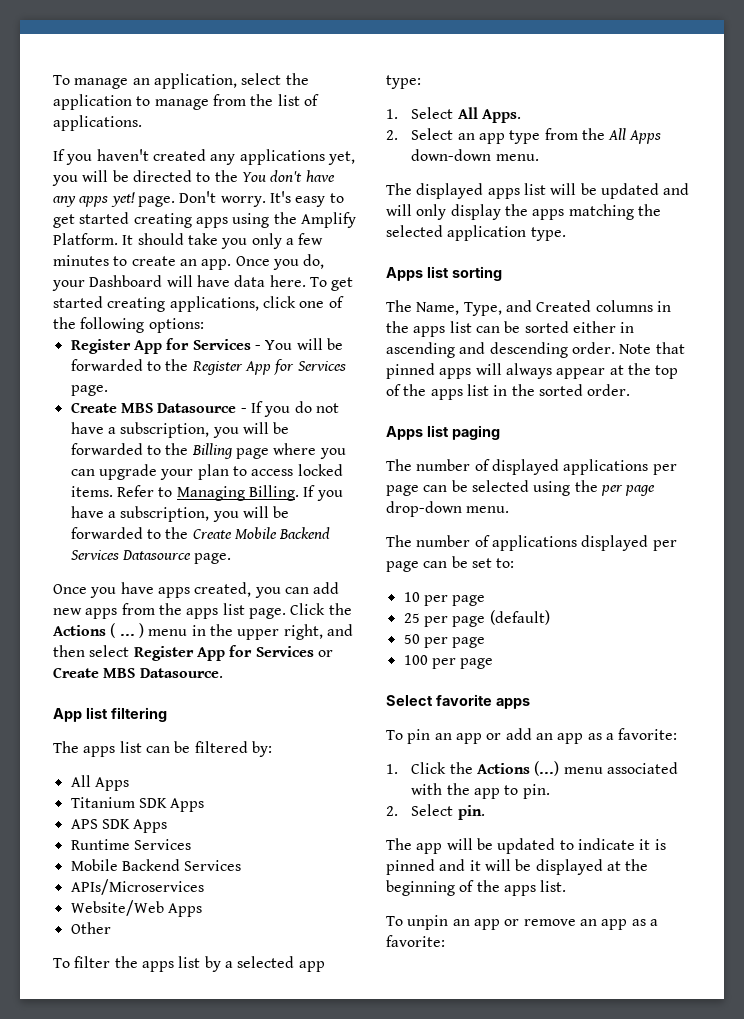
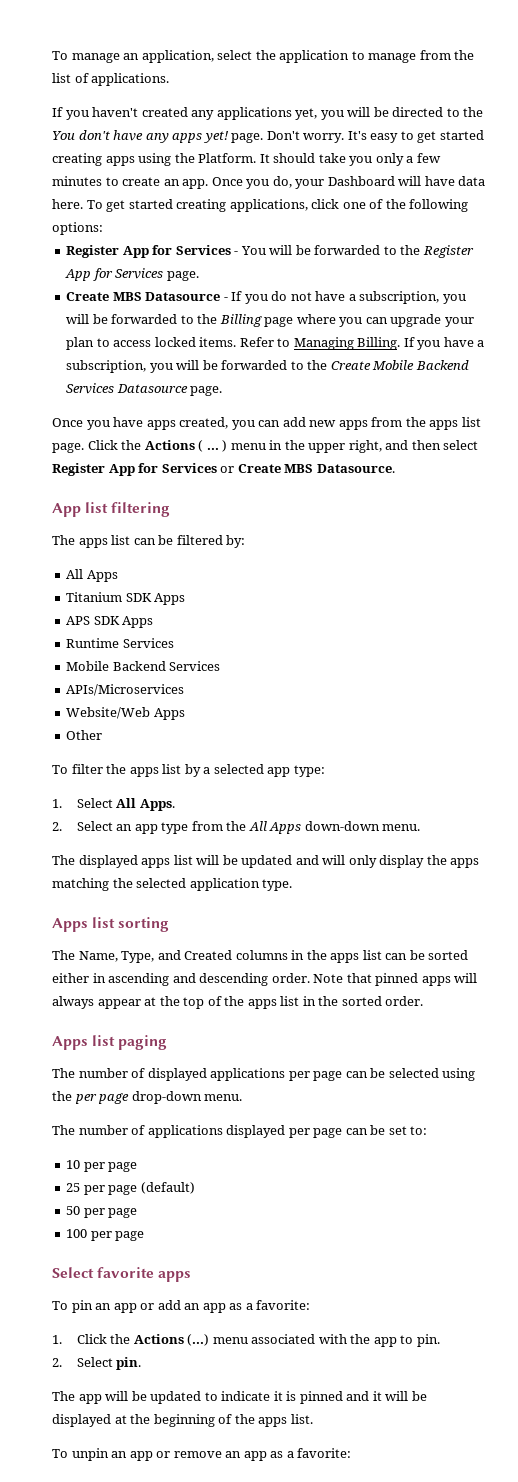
- It's easy to get started creating apps using the Amplify Platform.
+ It's easy to get started creating apps using the Platform.

